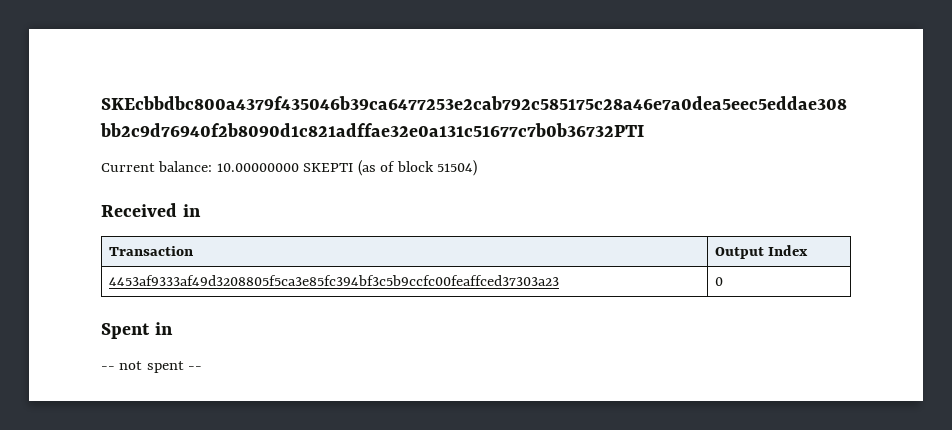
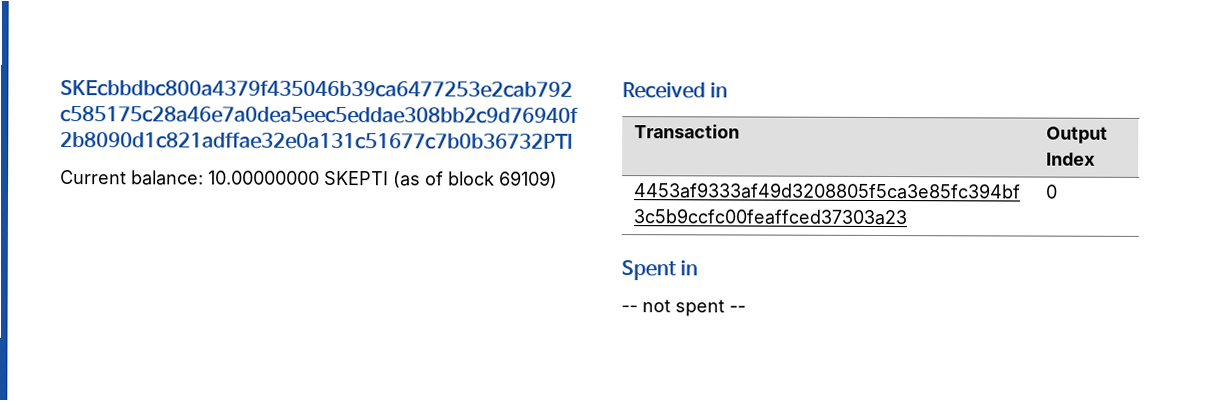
- Current balance: 10.00000000 SKEPTI (as of block 51504)
+ Current balance: 10.00000000 SKEPTI (as of block 69109)

